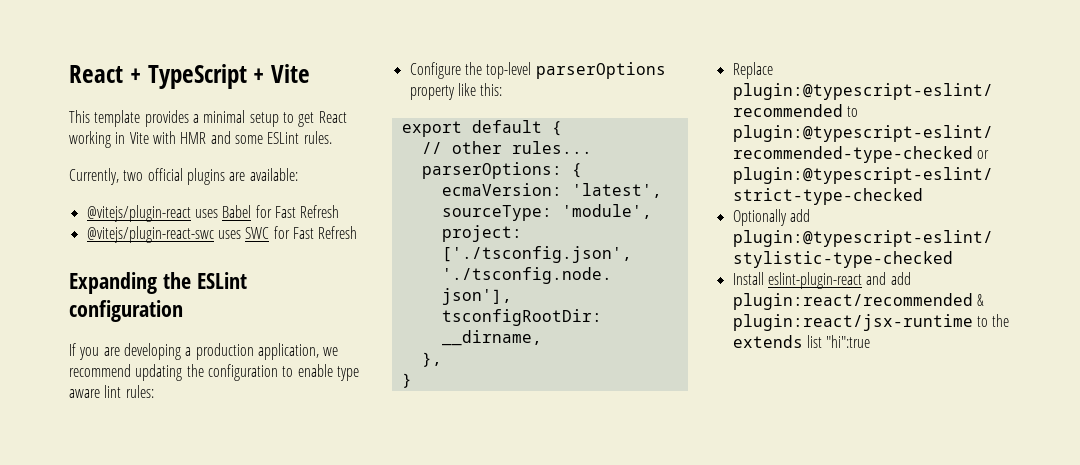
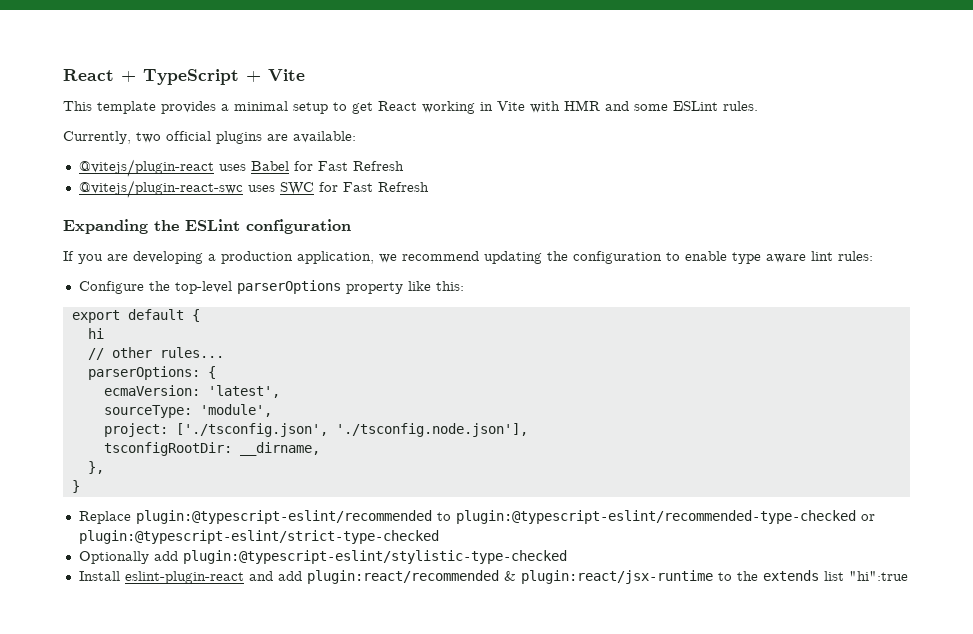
+ hi

